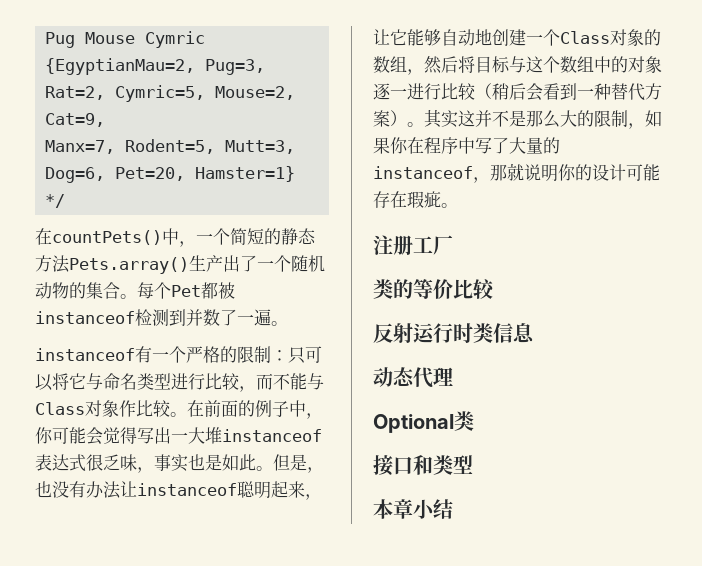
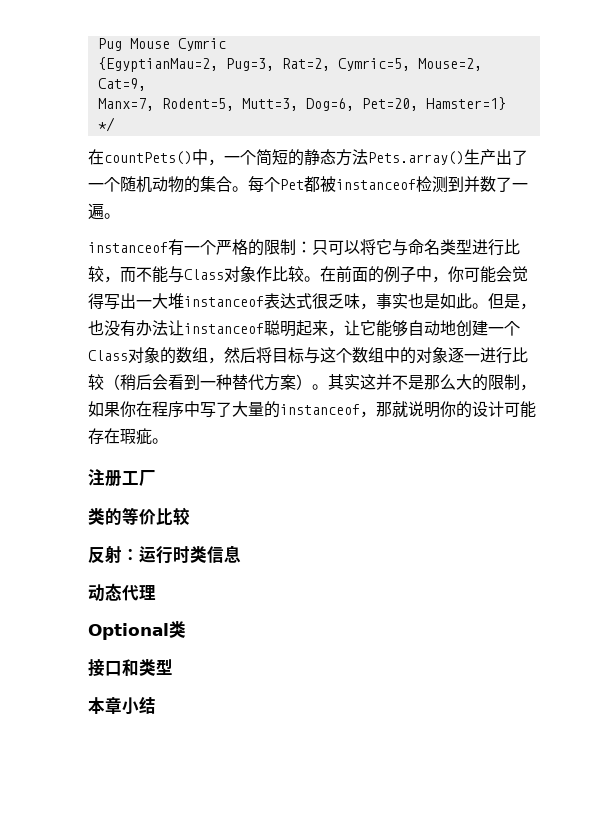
- 反射运行时类信息
+ 反射：运行时类信息

